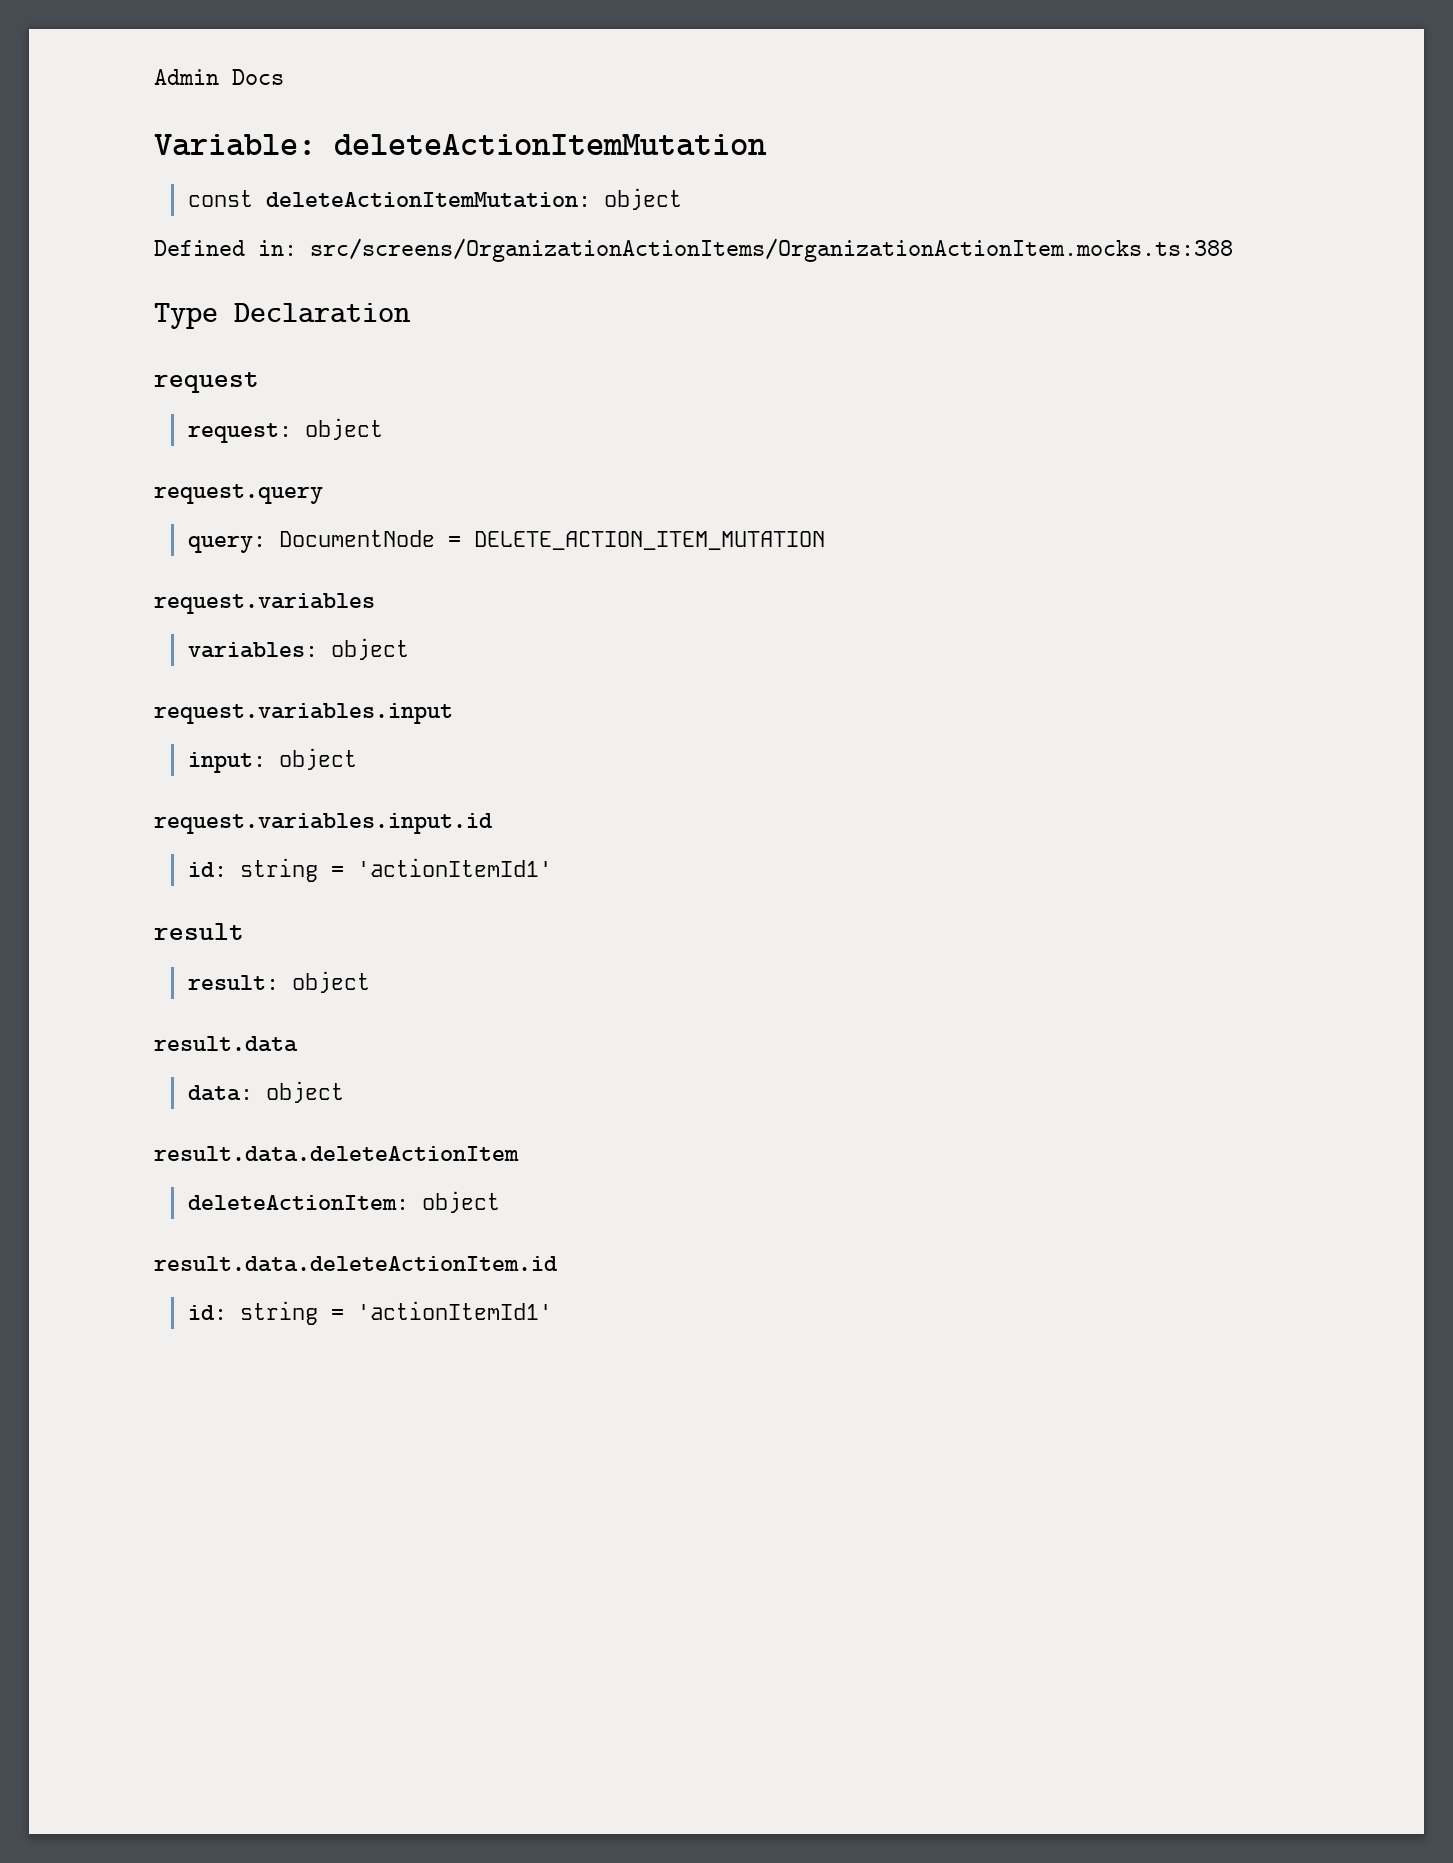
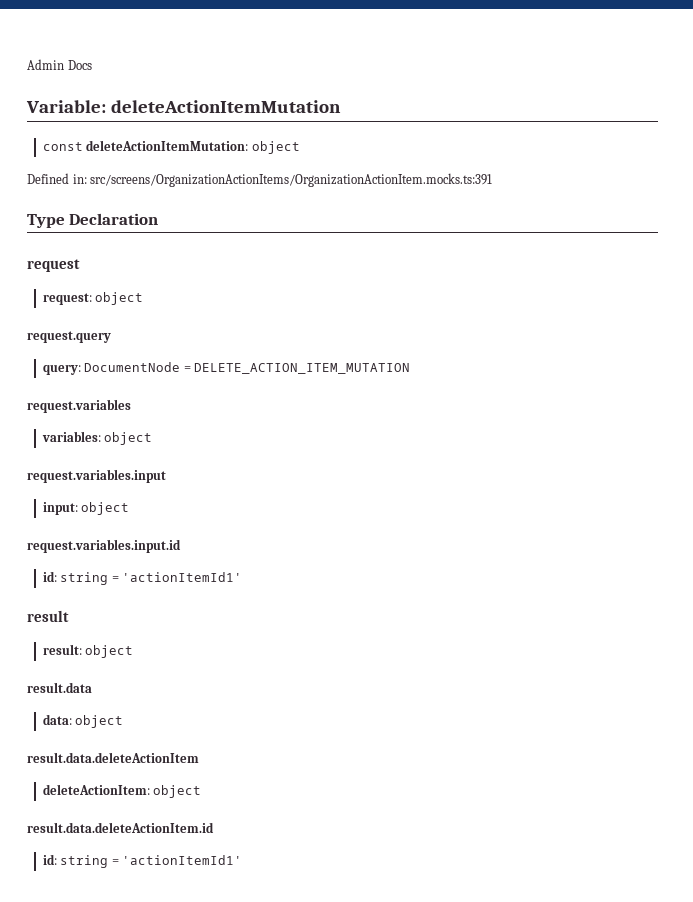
- Defined in: src/screens/OrganizationActionItems/OrganizationActionItem.mocks.ts:388
+ Defined in: src/screens/OrganizationActionItems/OrganizationActionItem.mocks.ts:391

